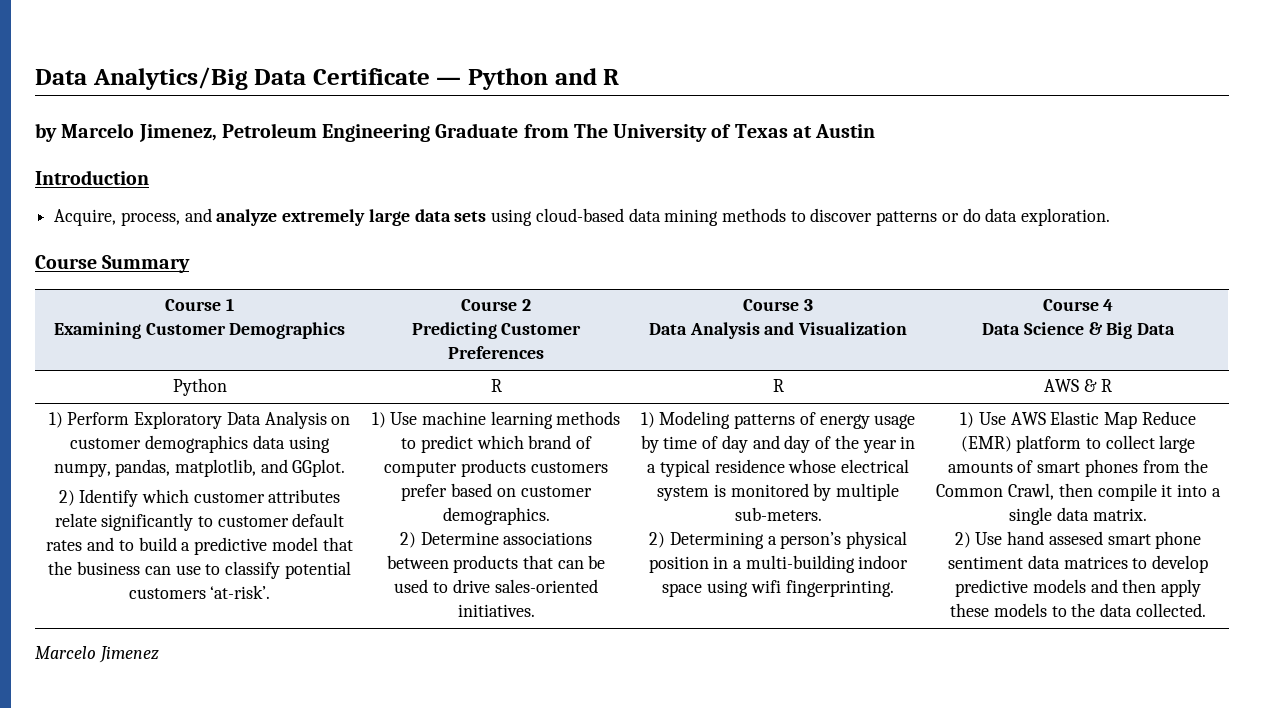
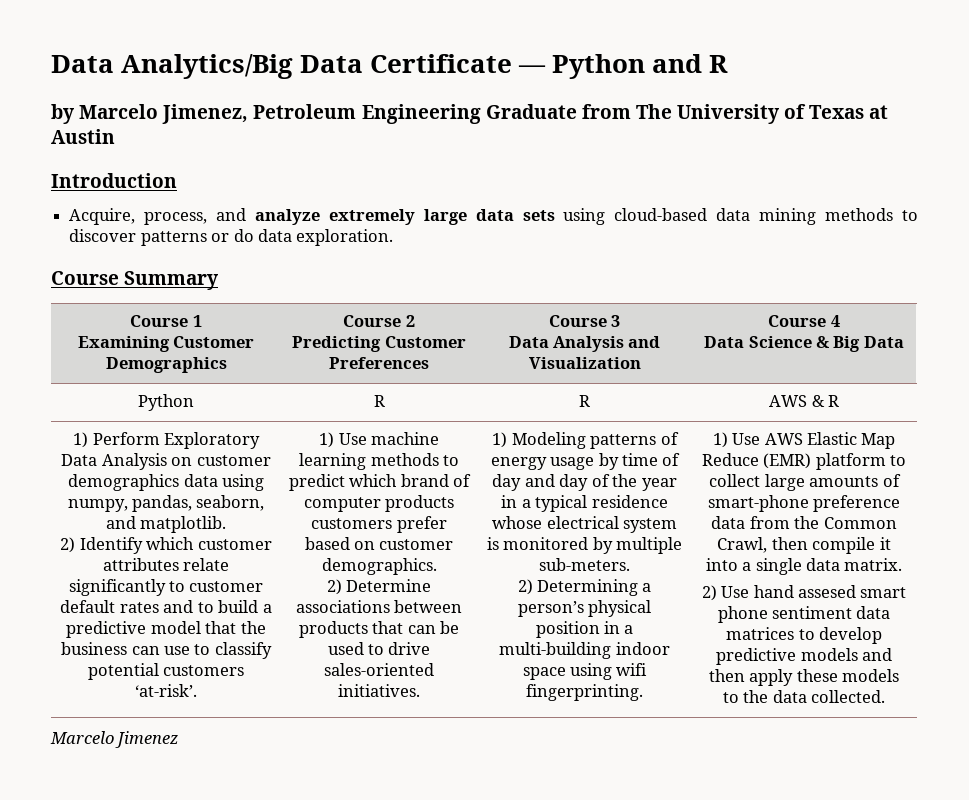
- 1) Perform Exploratory Data Analysis on customer demographics data using numpy, pandas, matplotlib, and GGplot.
+ 1) Perform Exploratory Data Analysis on customer demographics data using numpy, pandas, seaborn, and matplotlib.
- 1) Use AWS Elastic Map Reduce (EMR) platform to collect large amounts of smart phones from the Common Crawl, then compile it into a single data matrix.
+ 1) Use AWS Elastic Map Reduce (EMR) platform to collect large amounts of smart-phone preference data from the Common Crawl, then compile it into a single data matrix.

